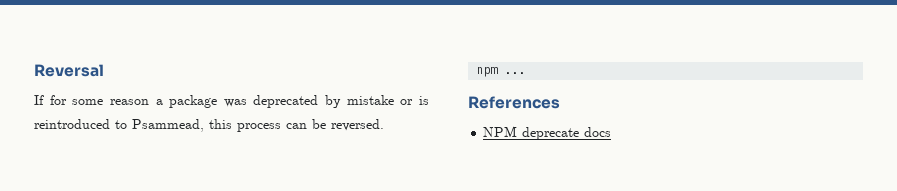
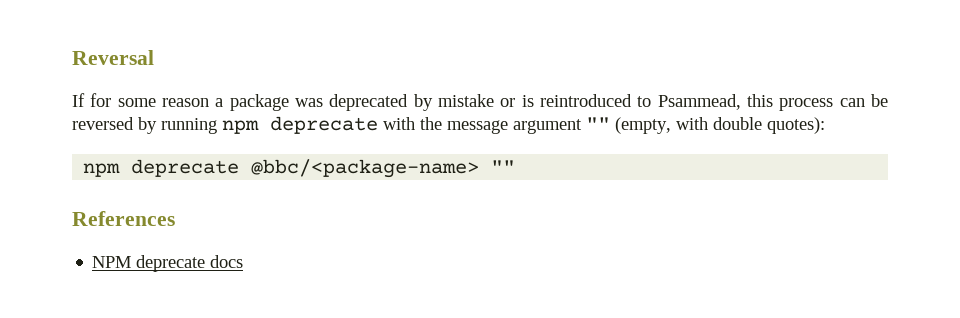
- If for some reason a package was deprecated by mistake or is reintroduced to Psammead, this process can be reversed.
- npm ...
+ If for some reason a package was deprecated by mistake or is reintroduced to Psammead, this process can be reversed by running npm deprecate with the message argument "" (empty, with double quotes):
+ npm deprecate @bbc/<package-name> ""

